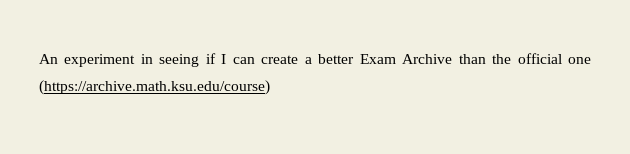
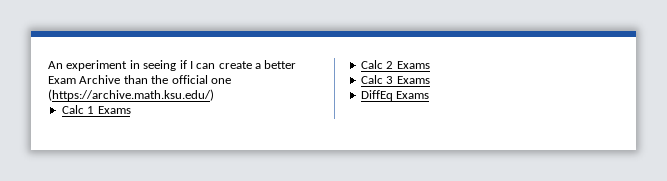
- An experiment in seeing if I can create a better Exam Archive than the official one (https://archive.math.ksu.edu/course)
+ An experiment in seeing if I can create a better Exam Archive than the official one (https://archive.math.ksu.edu/)
+ Calc 1 Exams
+ Calc 2 Exams
+ Calc 3 Exams
+ DiffEq Exams

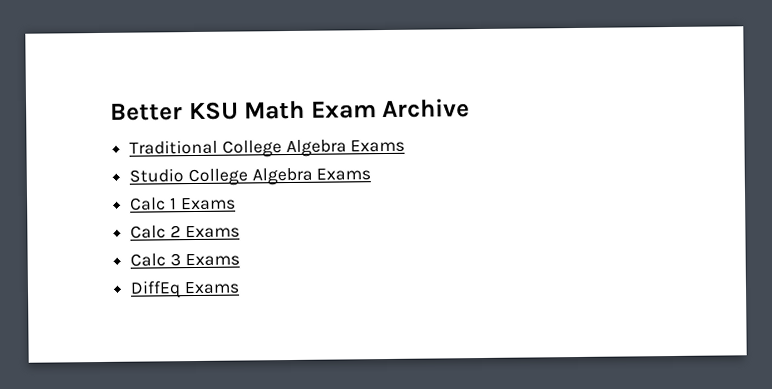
- An experiment in seeing if I can create a better Exam Archive than the official one (https://archive.math.ksu.edu/)
+ Better KSU Math Exam Archive
+ Traditional College Algebra Exams
+ Studio College Algebra Exams

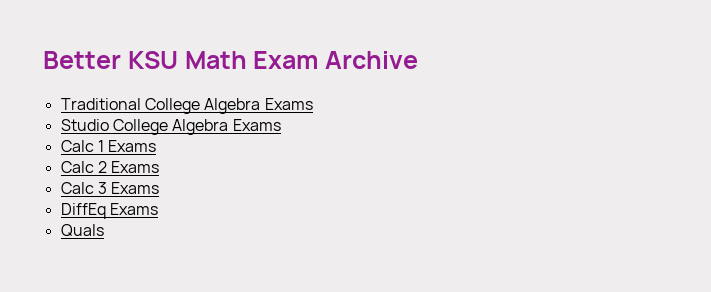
+ Quals

